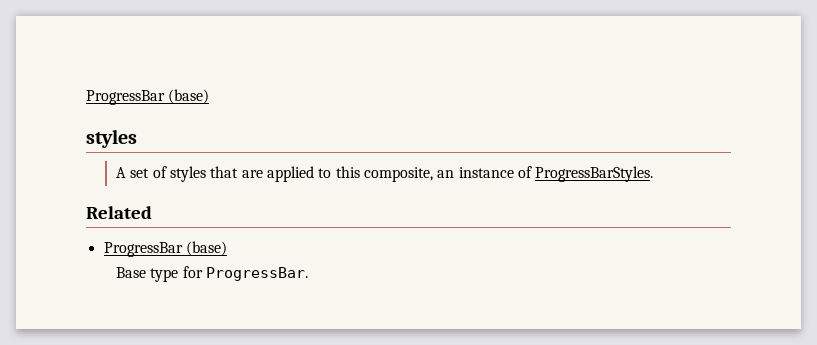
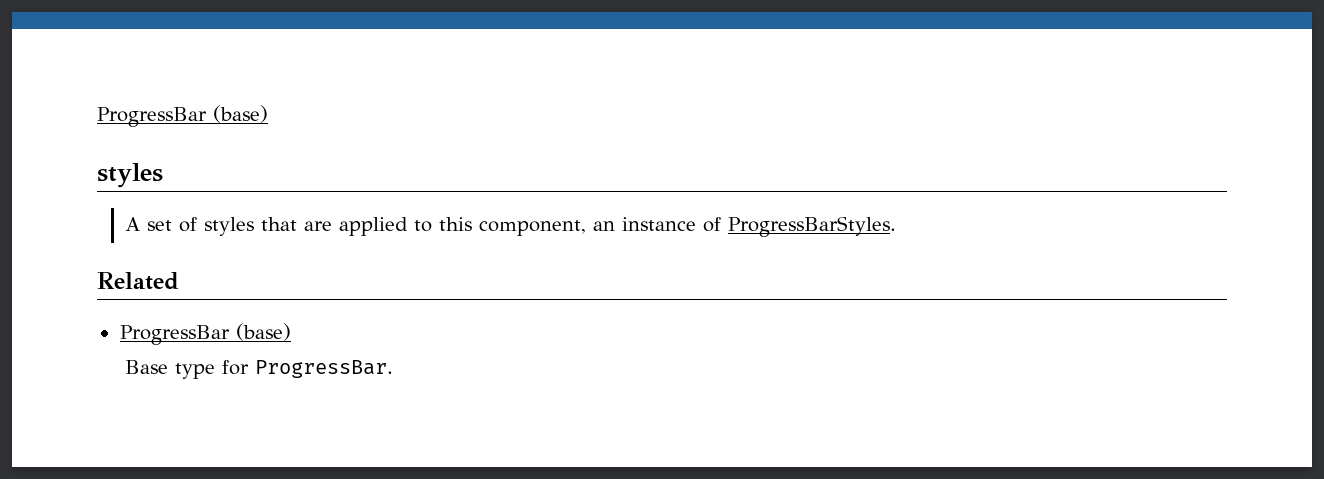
- A set of styles that are applied to this composite, an instance of ProgressBarStyles.
+ A set of styles that are applied to this component, an instance of ProgressBarStyles.

